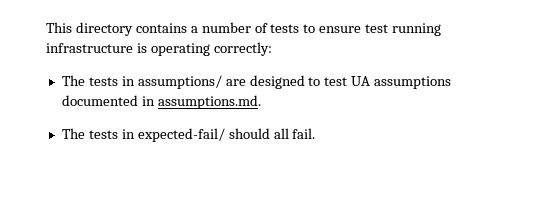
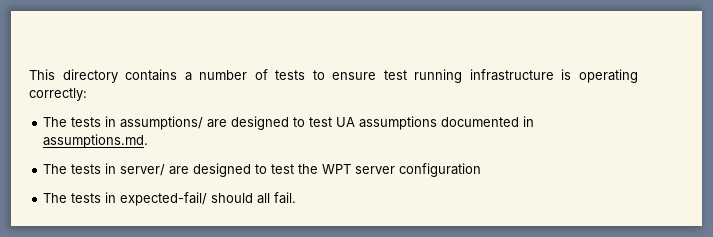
+ The tests in server/ are designed to test the WPT server configuration

